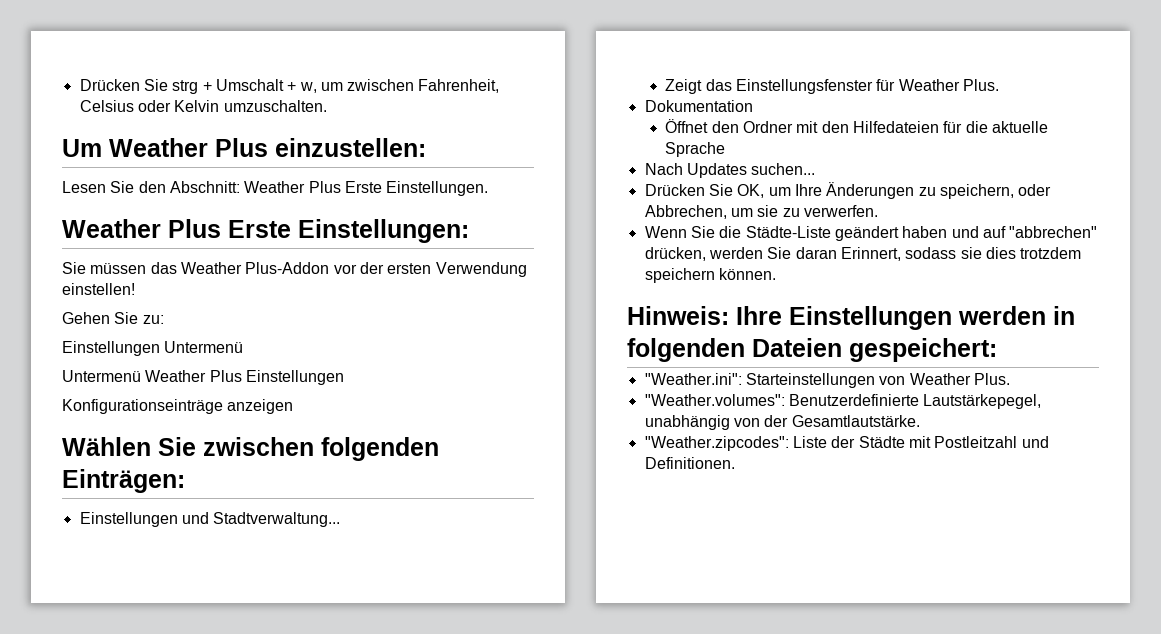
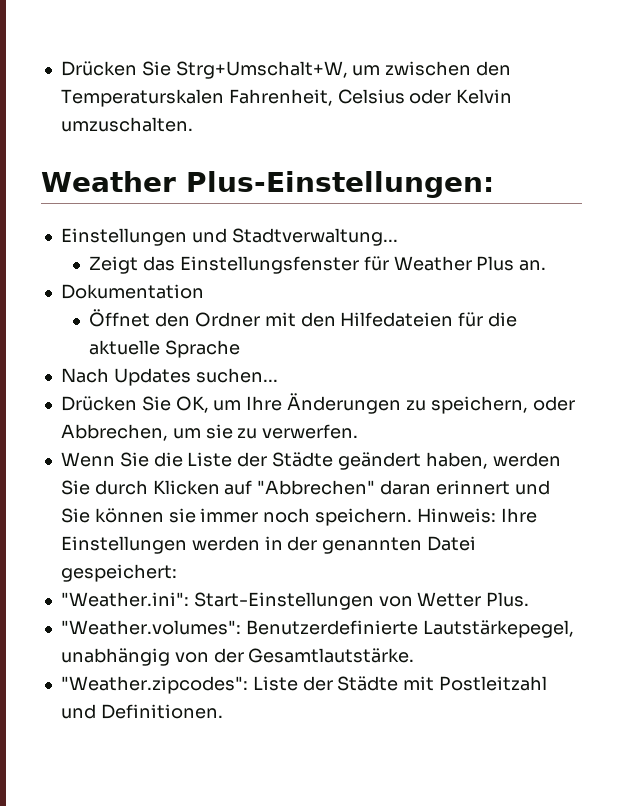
- Drücken Sie strg + Umschalt + w, um zwischen Fahrenheit, Celsius oder Kelvin umzuschalten.
+ Drücken Sie Strg+Umschalt+W, um zwischen den Temperaturskalen Fahrenheit, Celsius oder Kelvin umzuschalten.
- Um Weather Plus einzustellen:
- Lesen Sie den Abschnitt: Weather Plus Erste Einstellungen.
- Weather Plus Erste Einstellungen:
- Sie müssen das Weather Plus-Addon vor der ersten Verwendung einstellen!
- Gehen Sie zu:
- Einstellungen Untermenü
- Untermenü Weather Plus Einstellungen
- Konfigurationseinträge anzeigen
- Wählen Sie zwischen folgenden Einträgen:
+ Weather Plus-Einstellungen:
- Zeigt das Einstellungsfenster für Weather Plus.
+ Zeigt das Einstellungsfenster für Weather Plus an.
- Wenn Sie die Städte-Liste geändert haben und auf "abbrechen" drücken, werden Sie daran Erinnert, sodass sie dies trotzdem speichern können.
- Hinweis: Ihre Einstellungen werden in folgenden Dateien gespeichert:
+ Wenn Sie die Liste der Städte geändert haben, werden Sie durch Klicken auf "Abbrechen" daran erinnert und Sie können sie immer noch speichern. Hinweis: Ihre Einstellungen werden in der genannten Datei gespeichert:
- "Weather.ini": Starteinstellungen von Weather Plus.
+ "Weather.ini": Start-Einstellungen von Wetter Plus.

